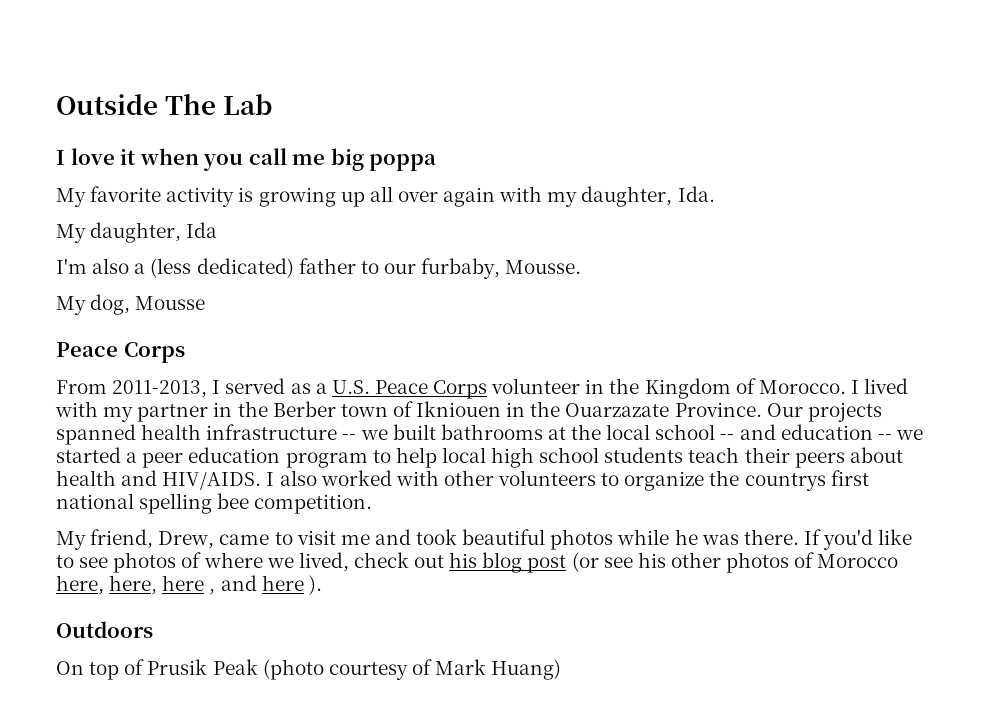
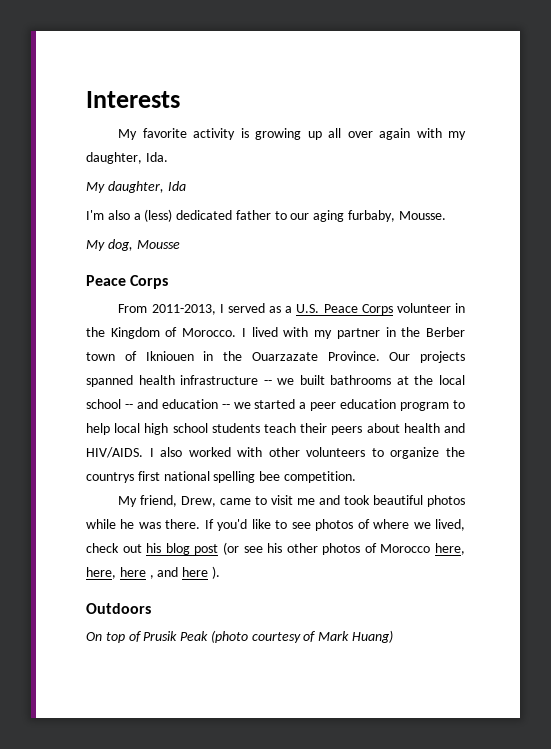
- Outside The Lab
- I love it when you call me big poppa
+ Interests
- I'm also a (less dedicated) father to our furbaby, Mousse.
+ I'm also a (less) dedicated father to our aging furbaby, Mousse.

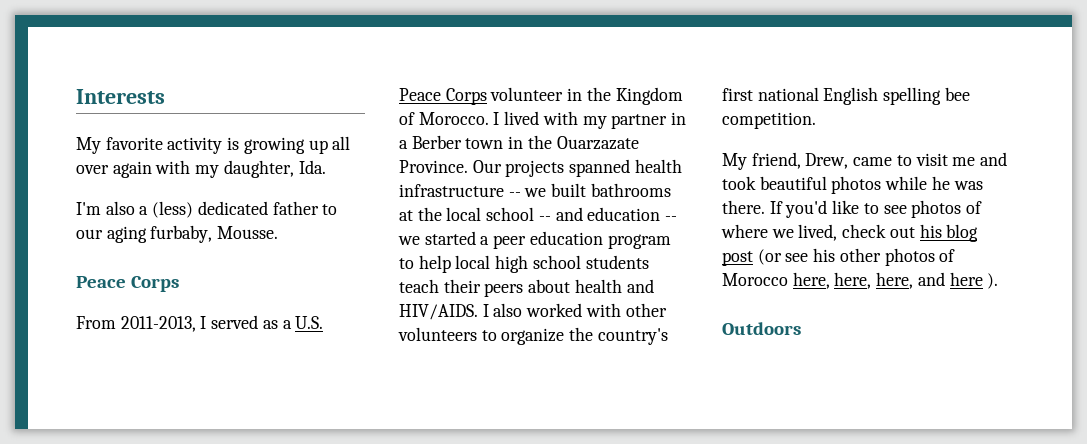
- My daughter, Ida
- My dog, Mousse
- I lived with my partner in the Berber town of Ikniouen in the Ouarzazate Province.
+ I lived with my partner in a Berber town in the Ouarzazate Province.
- I also worked with other volunteers to organize the countrys first national spelling bee competition.
+ I also worked with other volunteers to organize the country's first national English spelling bee competition.
- If you'd like to see photos of where we lived, check out his blog post (or see his other photos of Morocco here, here, here , and here ).
+ If you'd like to see photos of where we lived, check out his blog post (or see his other photos of Morocco here, here, here, and here ).
- On top of Prusik Peak (photo courtesy of Mark Huang)

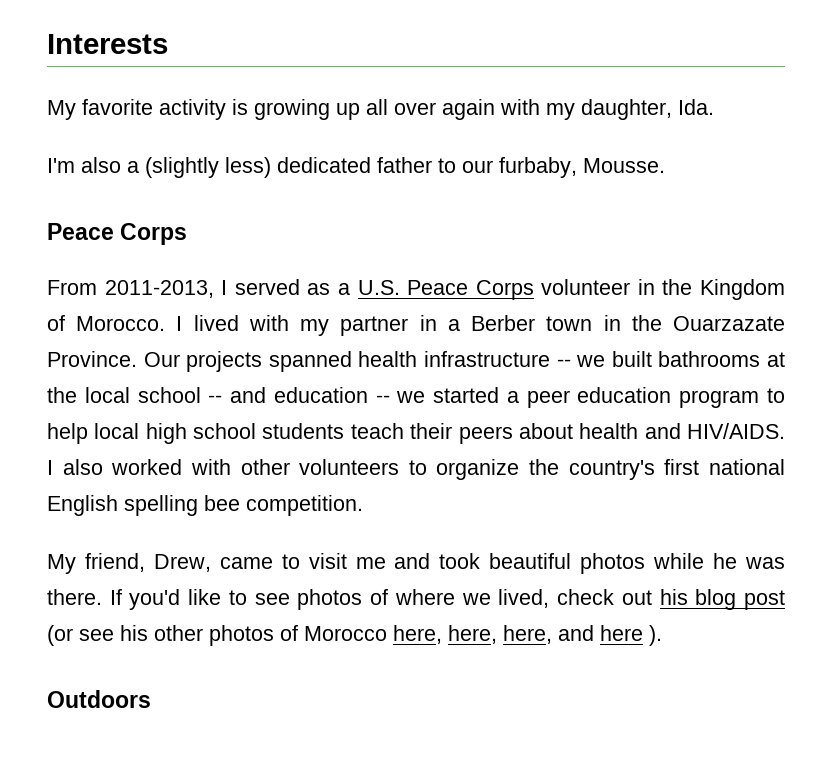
- I'm also a (less) dedicated father to our aging furbaby, Mousse.
+ I'm also a (slightly less) dedicated father to our furbaby, Mousse.

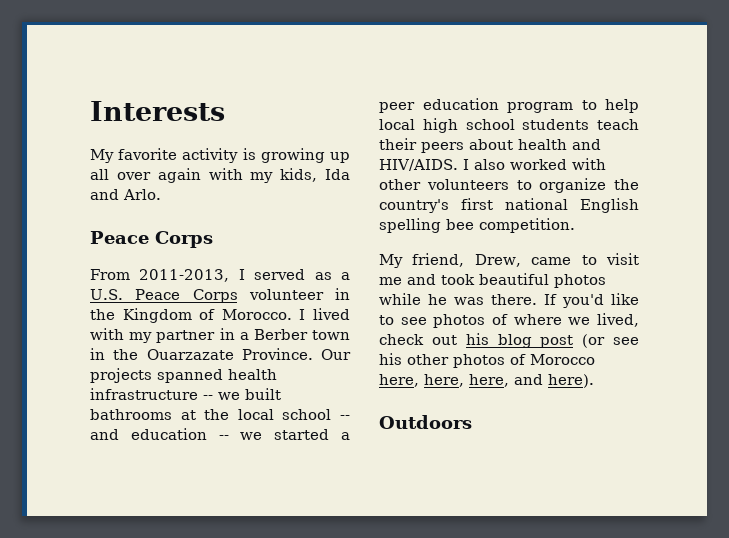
- My favorite activity is growing up all over again with my daughter, Ida.
- I'm also a (slightly less) dedicated father to our furbaby, Mousse.
+ My favorite activity is growing up all over again with my kids, Ida and Arlo.
- If you'd like to see photos of where we lived, check out his blog post (or see his other photos of Morocco here, here, here, and here ).
+ If you'd like to see photos of where we lived, check out his blog post (or see his other photos of Morocco here, here, here, and here).

